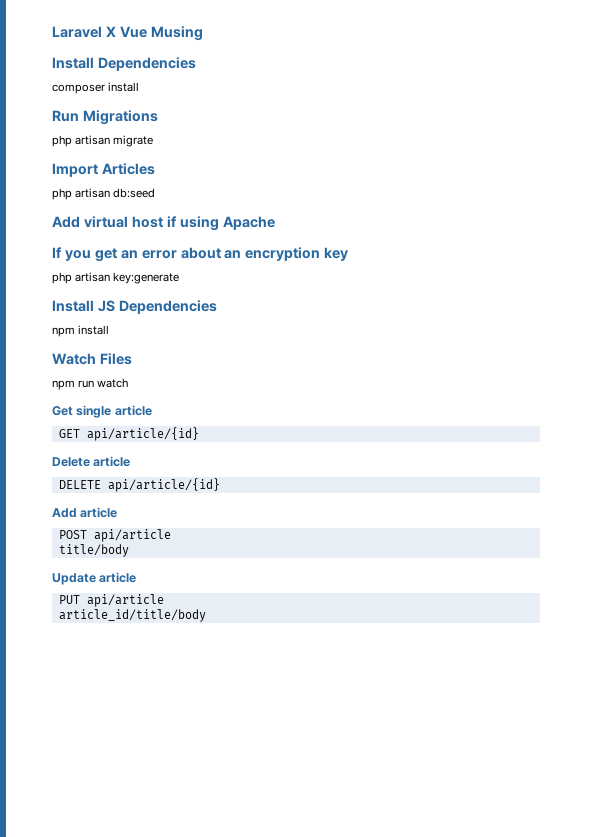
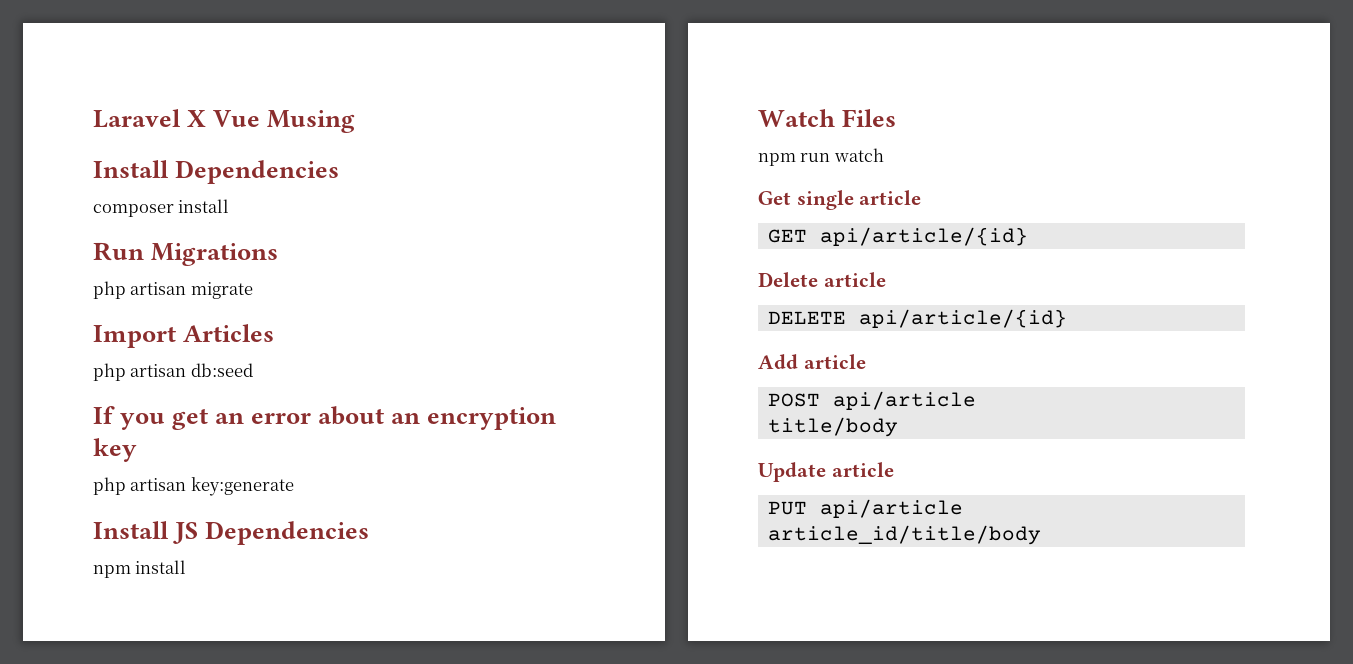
- Add virtual host if using Apache

